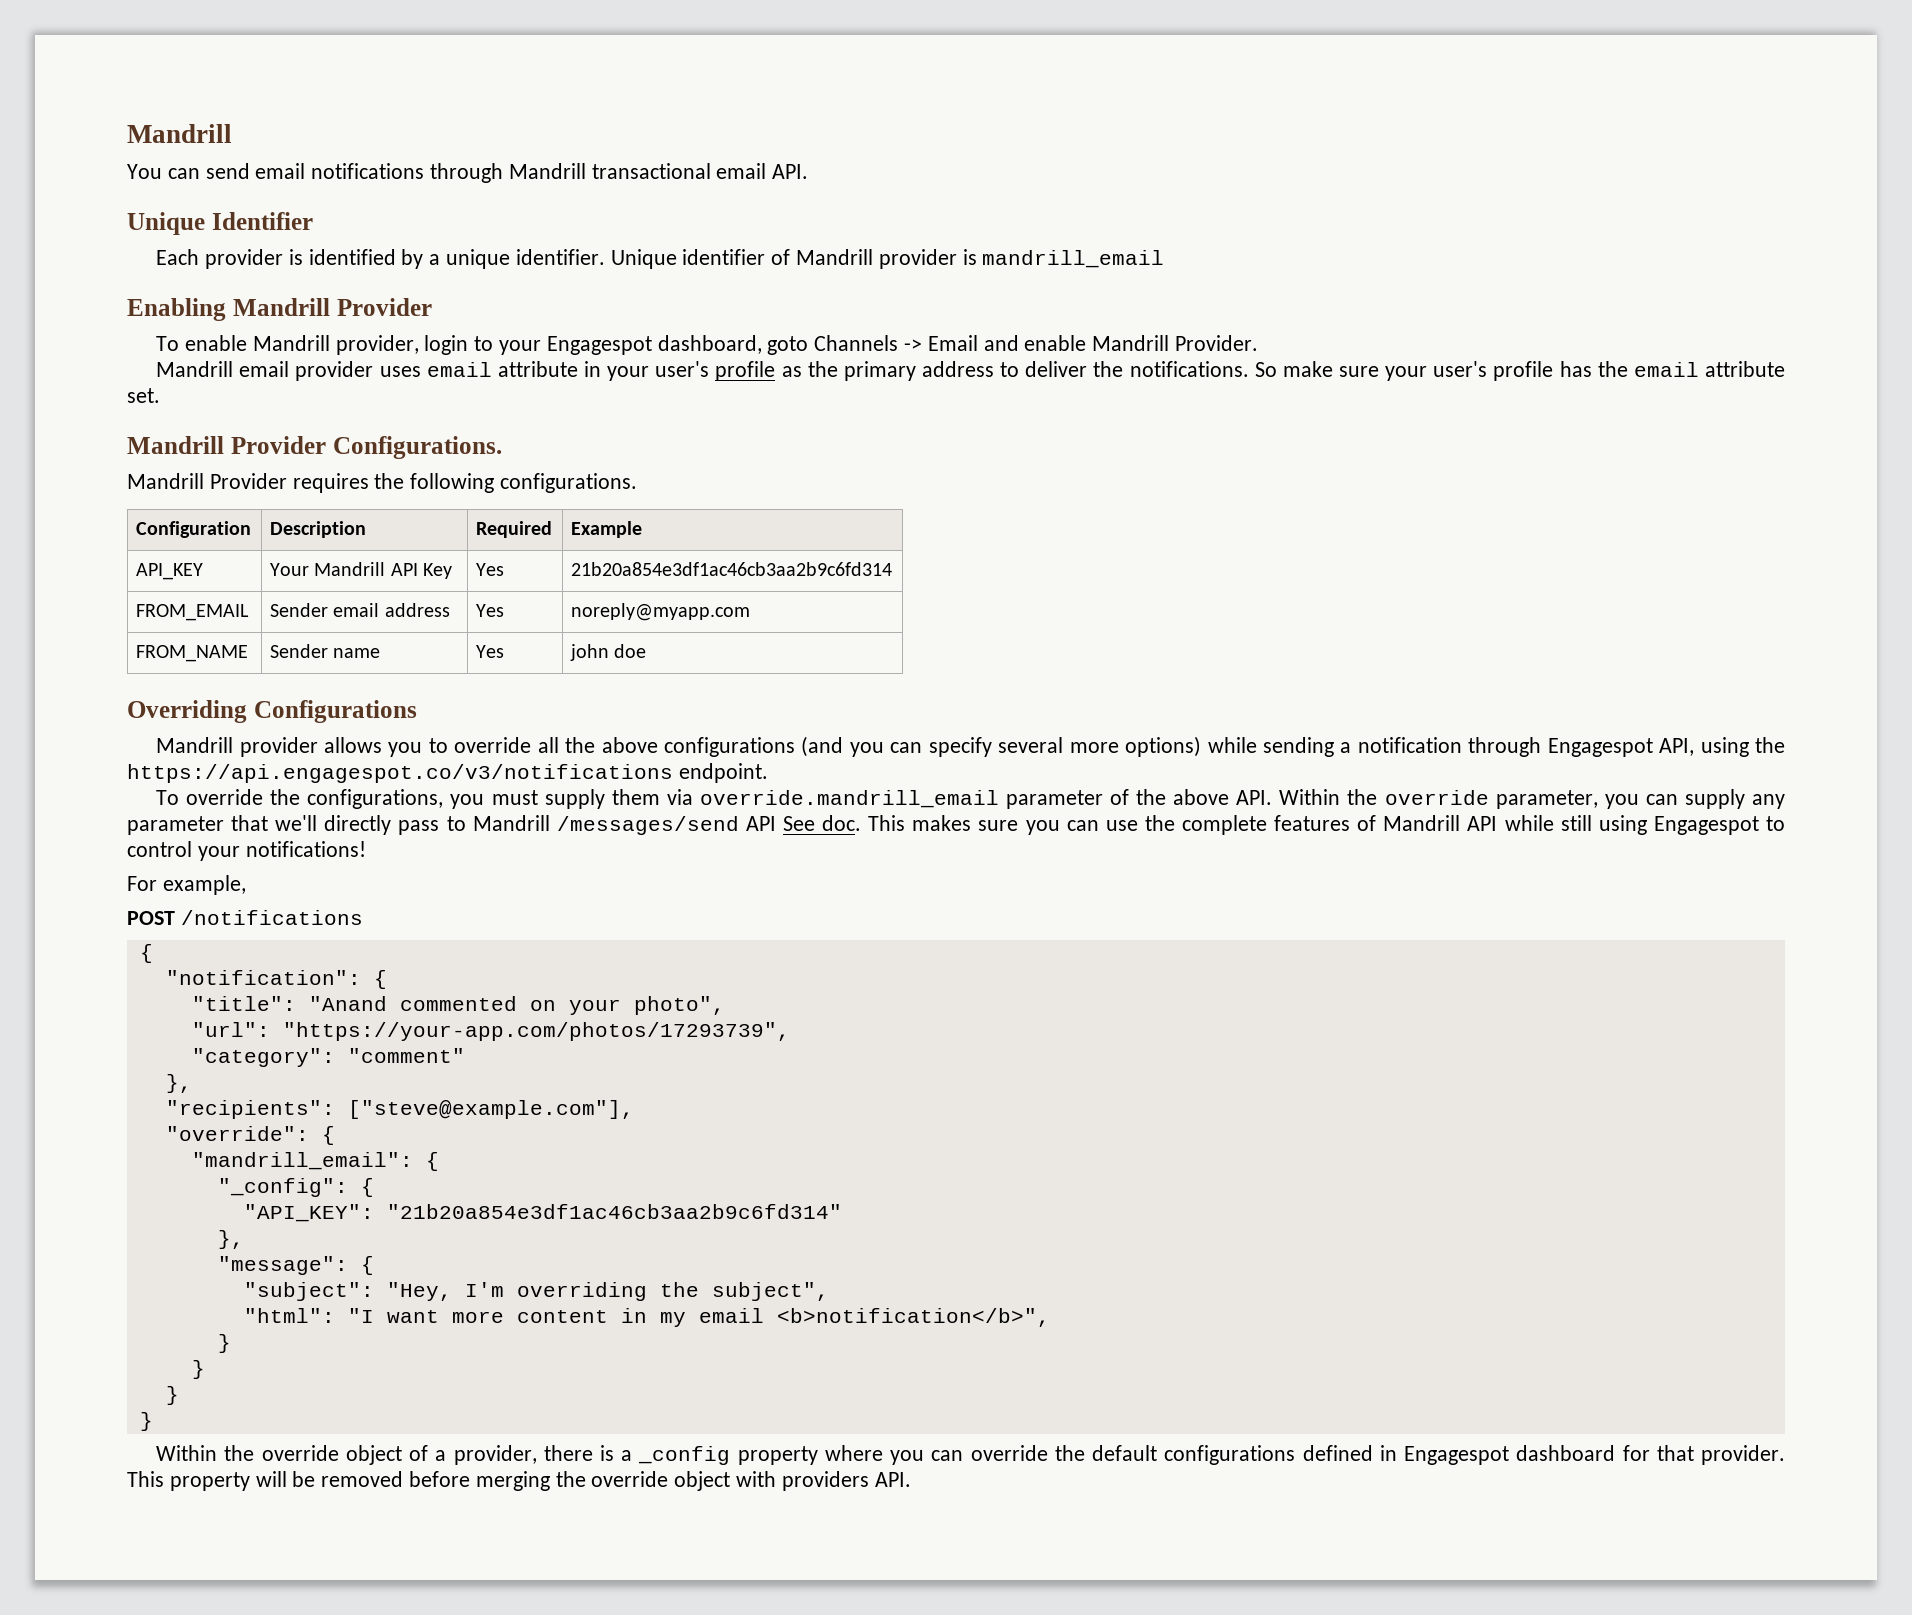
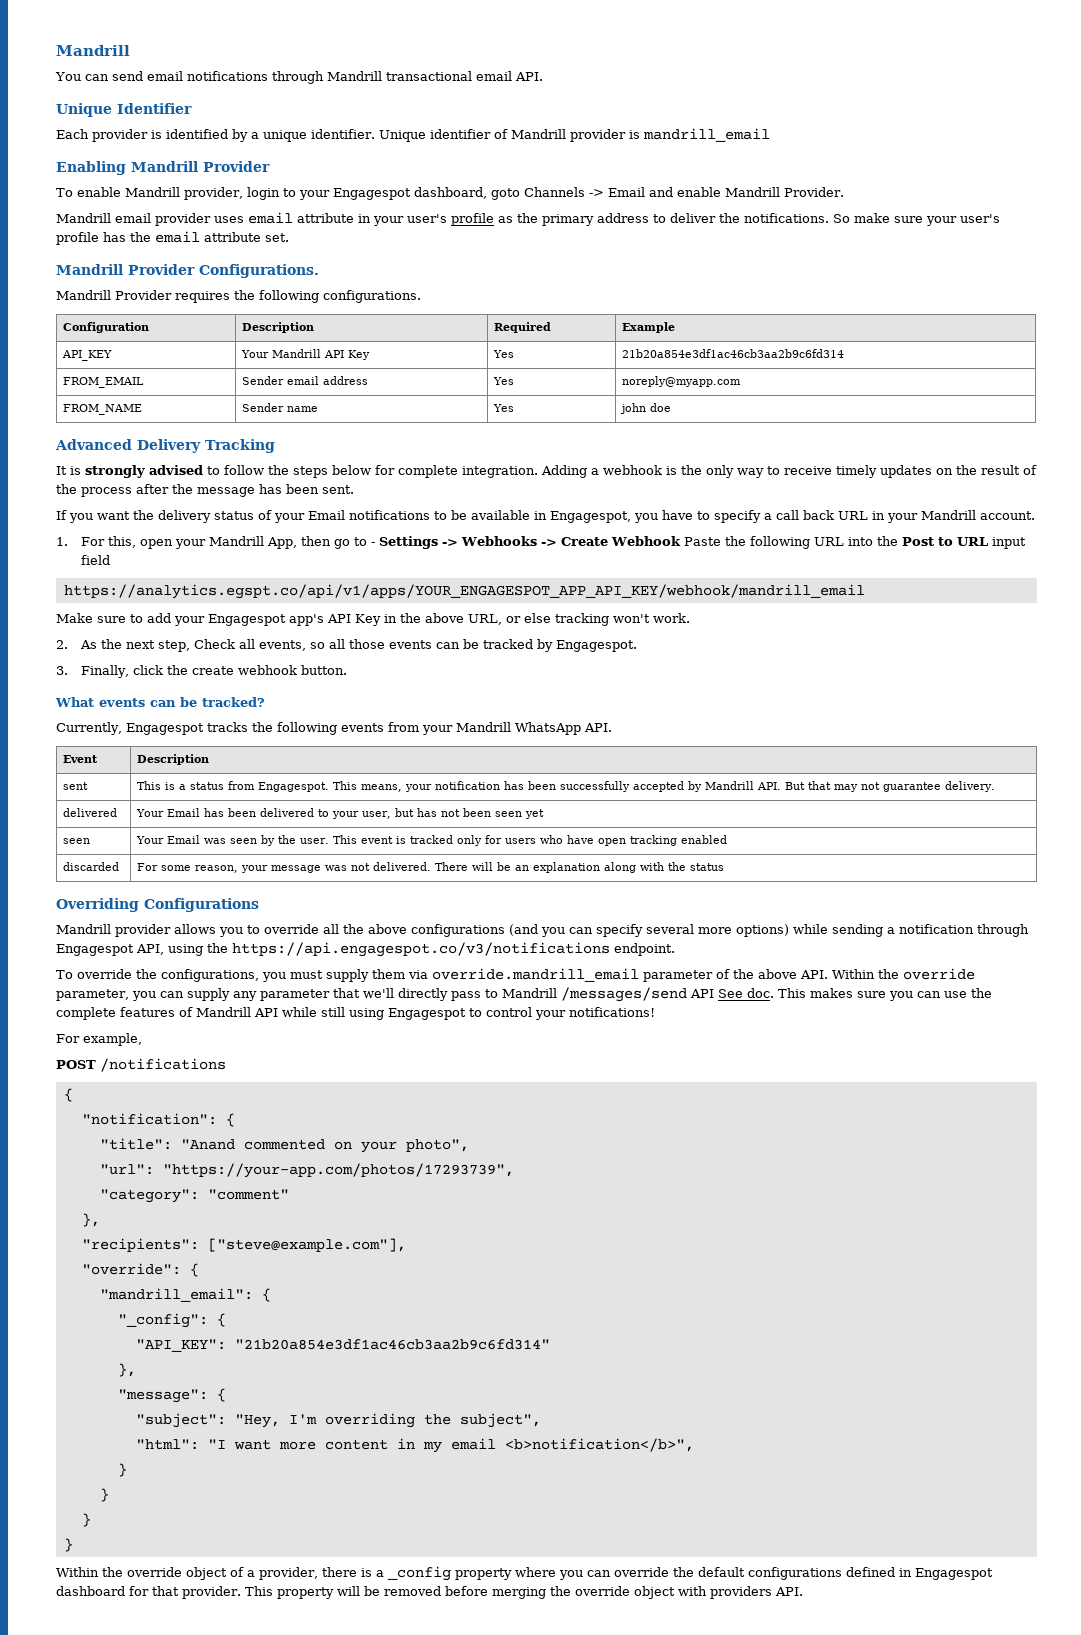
+ Advanced Delivery Tracking
+ It is strongly advised to follow the steps below for complete integration. Adding a webhook is the only way to receive timely updates on the result of the process after the message has been sent.
+ If you want the delivery status of your Email notifications to be available in Engagespot, you have to specify a call back URL in your Mandrill account.
+ 1. For this, open your Mandrill App, then go to - Settings -> Webhooks -> Create Webhook Paste the following URL into the Post to URL input field
+ https://analytics.egspt.co/api/v1/apps/YOUR_ENGAGESPOT_APP_API_KEY/webhook/mandrill_email
+ Make sure to add your Engagespot app's API Key in the above URL, or else tracking won't work.
+ 2. As the next step, Check all events, so all those events can be tracked by Engagespot.
+ 3. Finally, click the create webhook button.
+ What events can be tracked?
+ Currently, Engagespot tracks the following events from your Mandrill WhatsApp API.
+ Event | Description
+ sent | This is a status from Engagespot. This means, your notification has been successfully accepted by Mandrill API. But that may not guarantee delivery.
+ delivered | Your Email has been delivered to your user, but has not been seen yet
+ seen | Your Email was seen by the user. This event is tracked only for users who have open tracking enabled
+ discarded | For some reason, your message was not delivered. There will be an explanation along with the status

